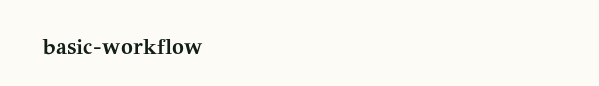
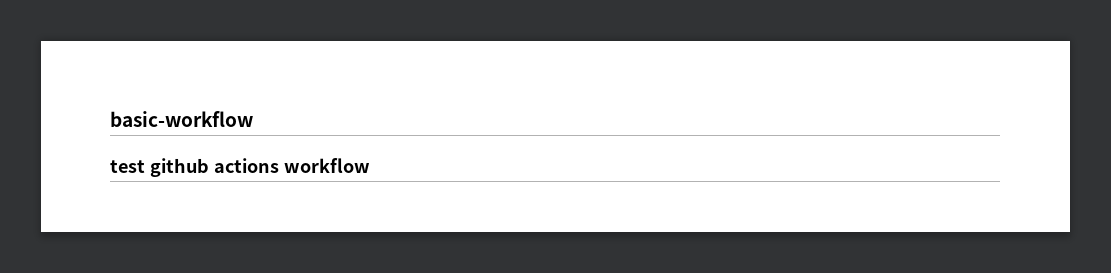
+ test github actions workflow

